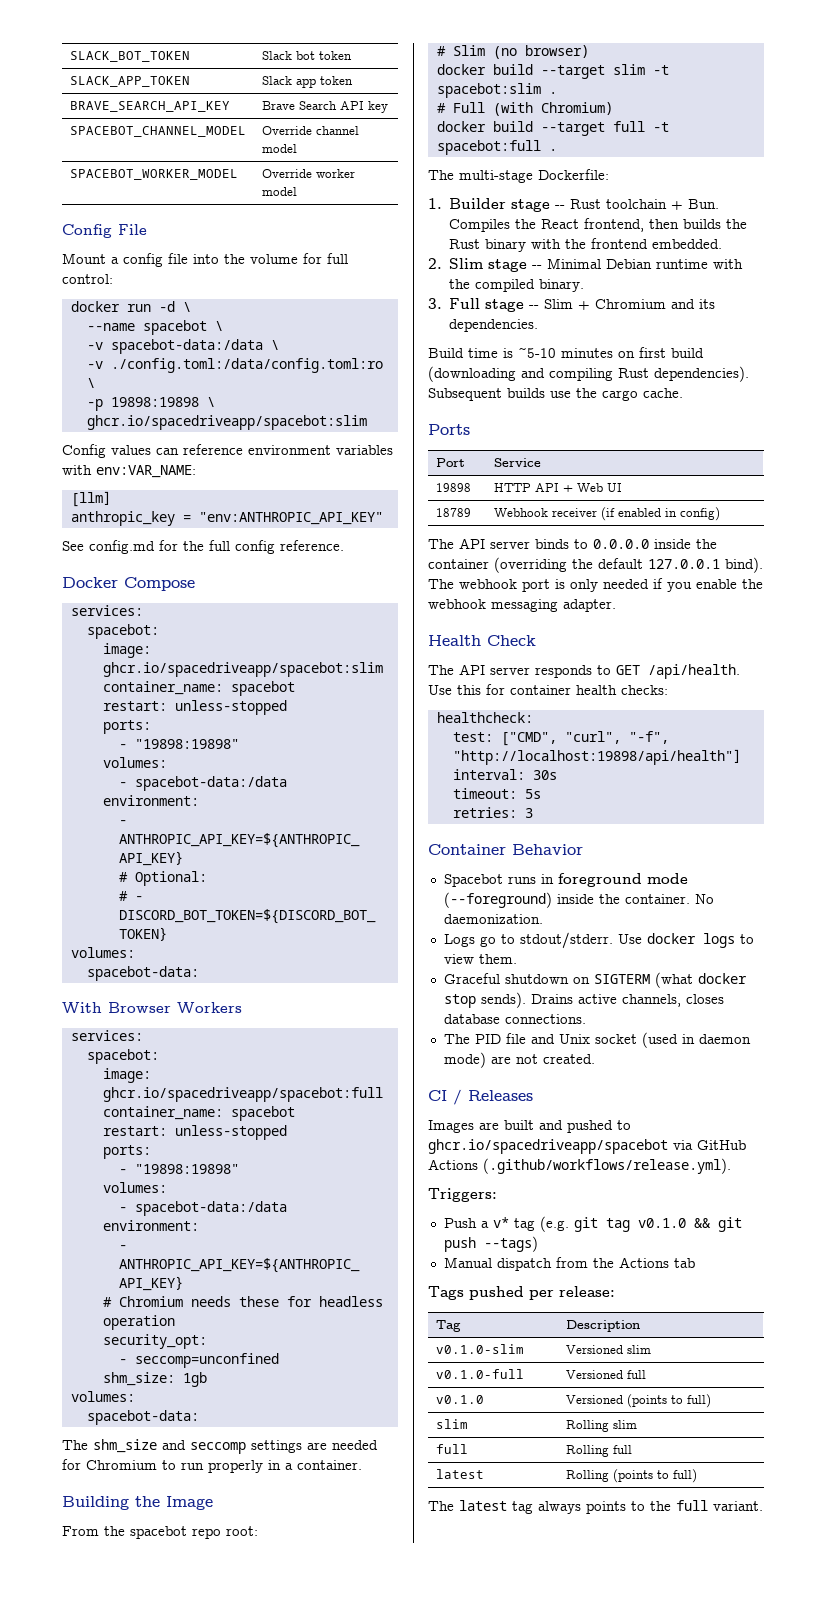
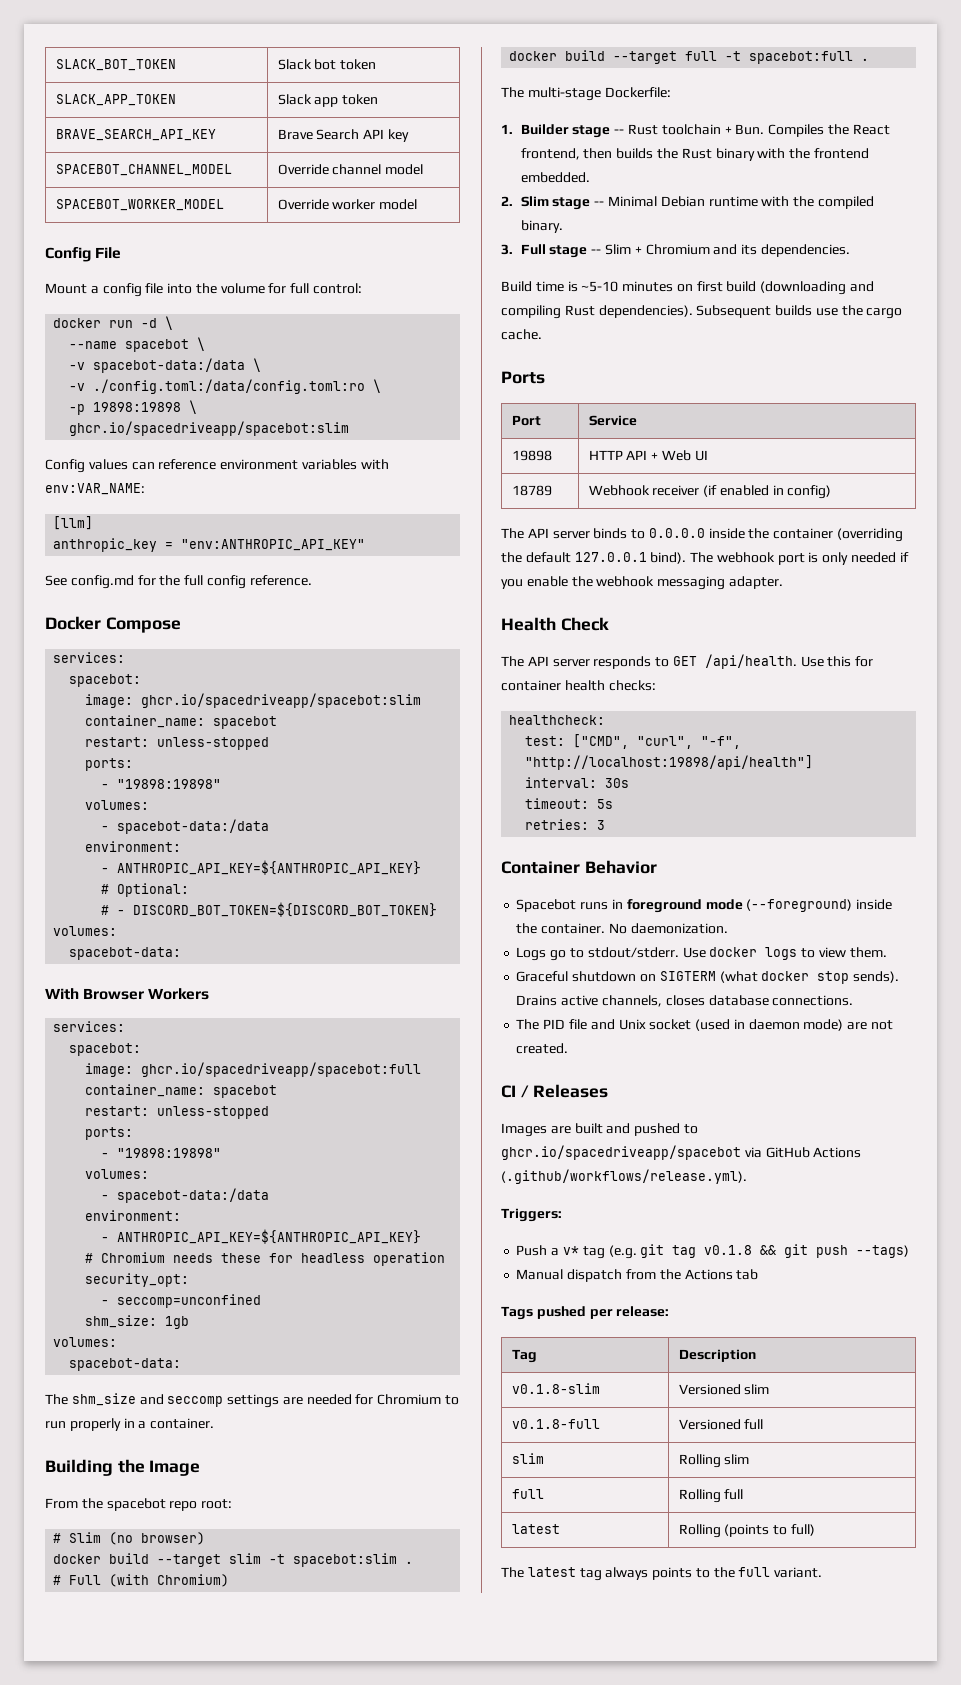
- Push a v* tag (e.g. git tag v0.1.0 && git push --tags)
+ Push a v* tag (e.g. git tag v0.1.8 && git push --tags)
- v0.1.0-slim | Versioned slim
+ v0.1.8-slim | Versioned slim
- v0.1.0-full | Versioned full
+ v0.1.8-full | Versioned full
- v0.1.0 | Versioned (points to full)

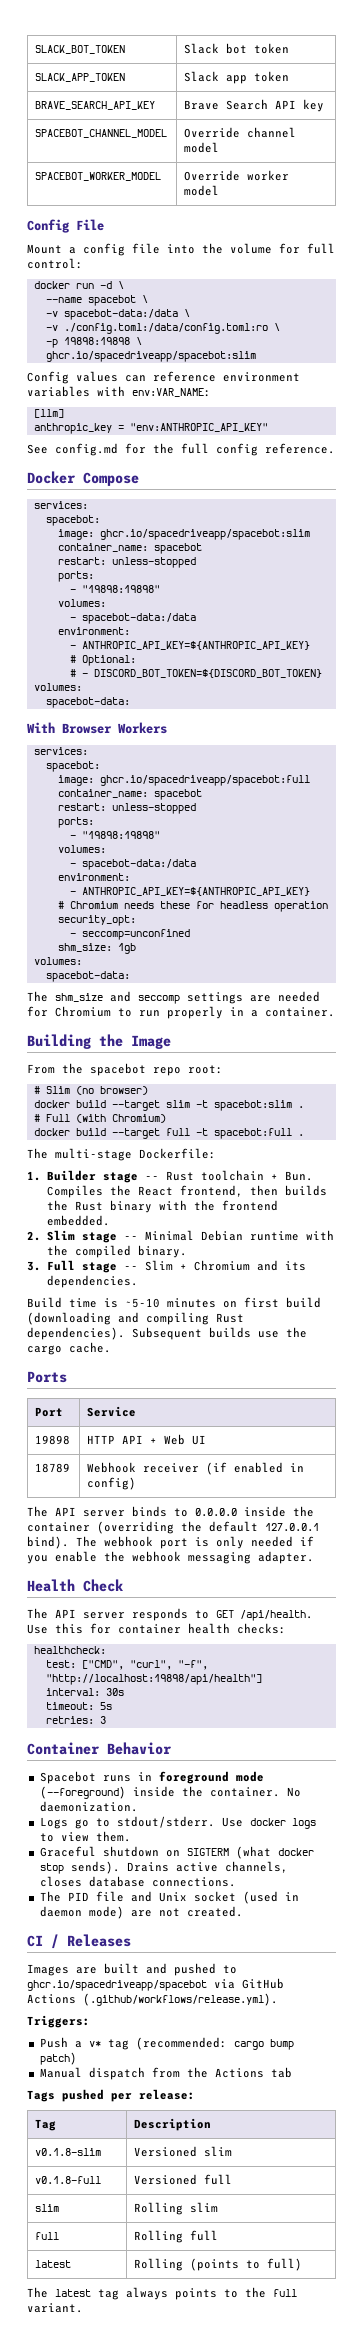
- Push a v* tag (e.g. git tag v0.1.8 && git push --tags)
+ Push a v* tag (recommended: cargo bump patch)

